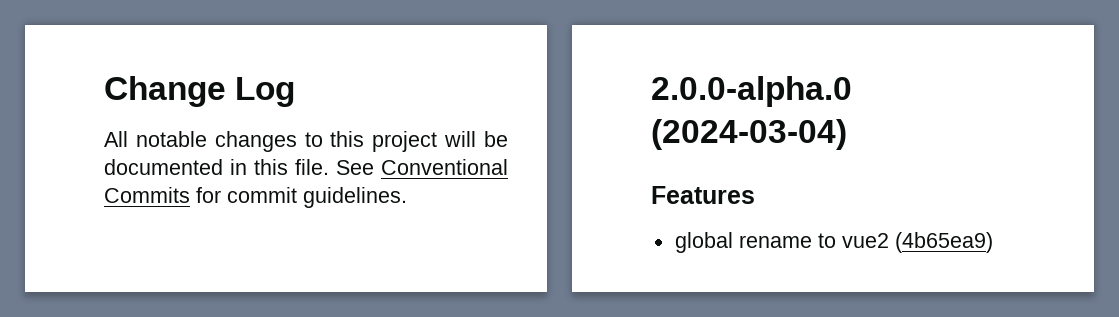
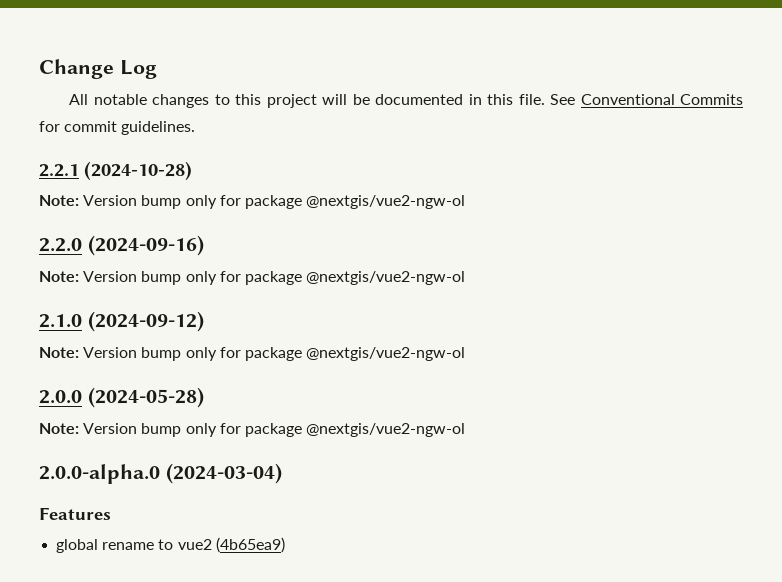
+ 2.2.1 (2024-10-28)
+ Note: Version bump only for package @nextgis/vue2-ngw-ol
+ 2.2.0 (2024-09-16)
+ Note: Version bump only for package @nextgis/vue2-ngw-ol
+ 2.1.0 (2024-09-12)
+ Note: Version bump only for package @nextgis/vue2-ngw-ol
+ 2.0.0 (2024-05-28)
+ Note: Version bump only for package @nextgis/vue2-ngw-ol

